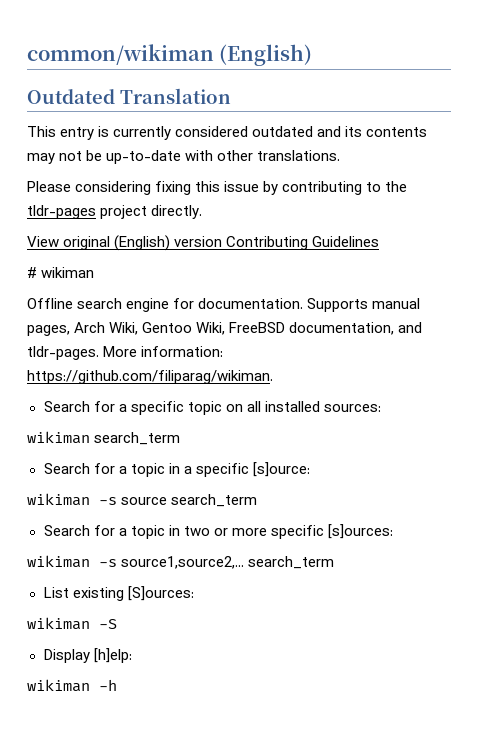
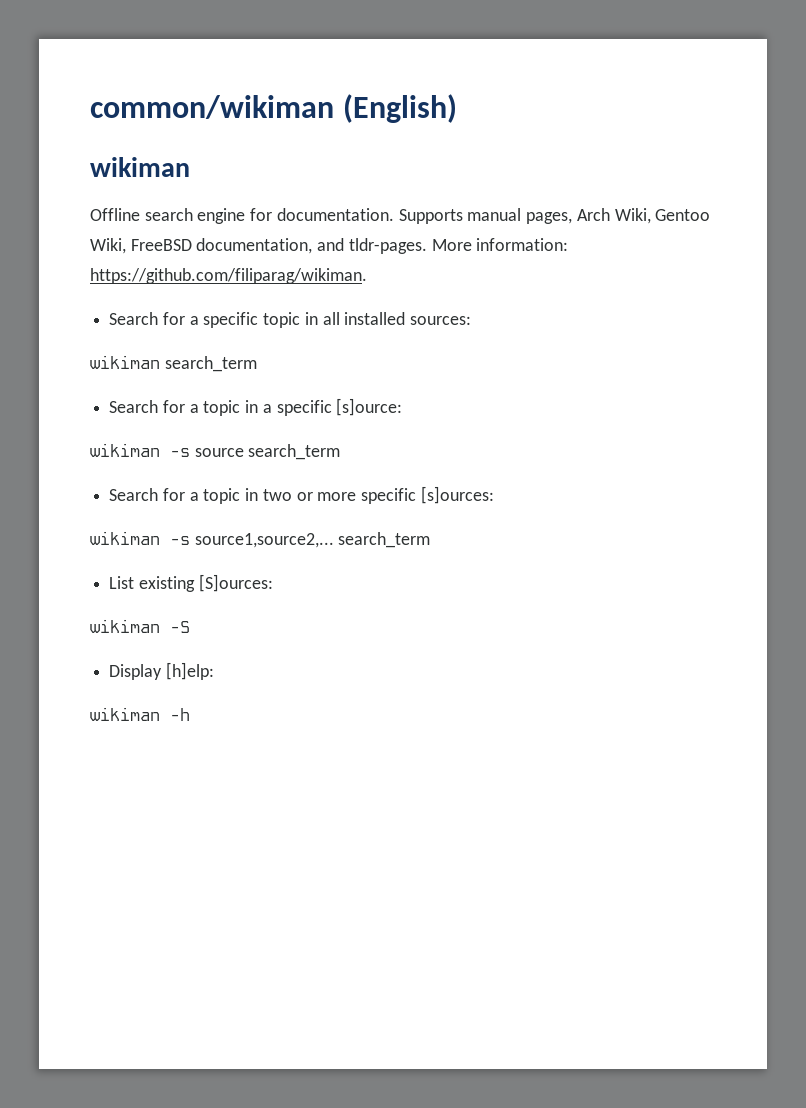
  common/wikiman (English)
- Outdated Translation
- This entry is currently considered outdated and its contents may not be up-to-date with other translations.
- Please considering fixing this issue by contributing to the tldr-pages project directly.
- View original (English) version Contributing Guidelines
- # wikiman
+ wikiman
- Search for a specific topic on all installed sources:
+ Search for a specific topic in all installed sources:

